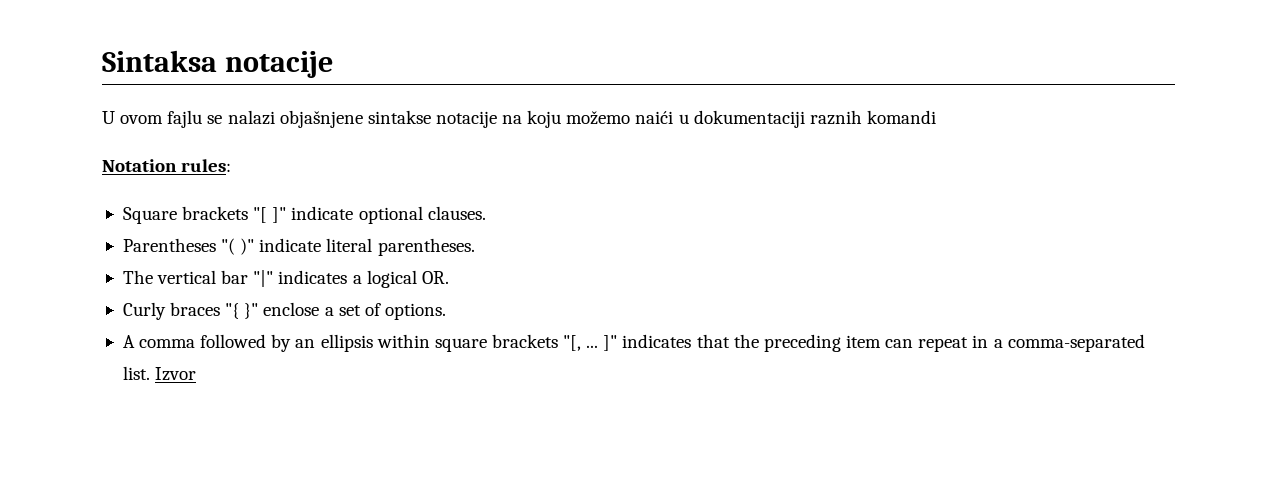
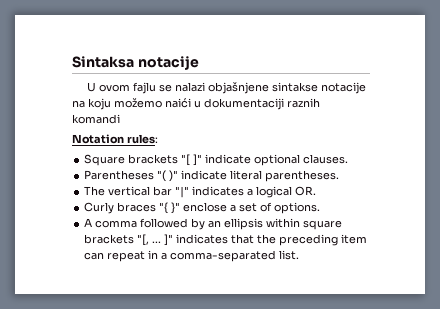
- Izvor

